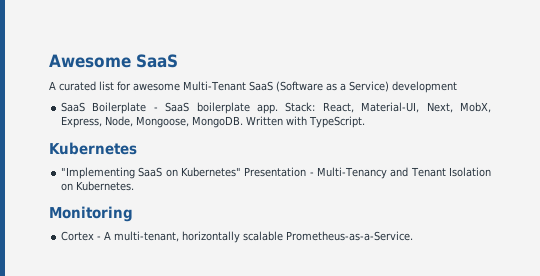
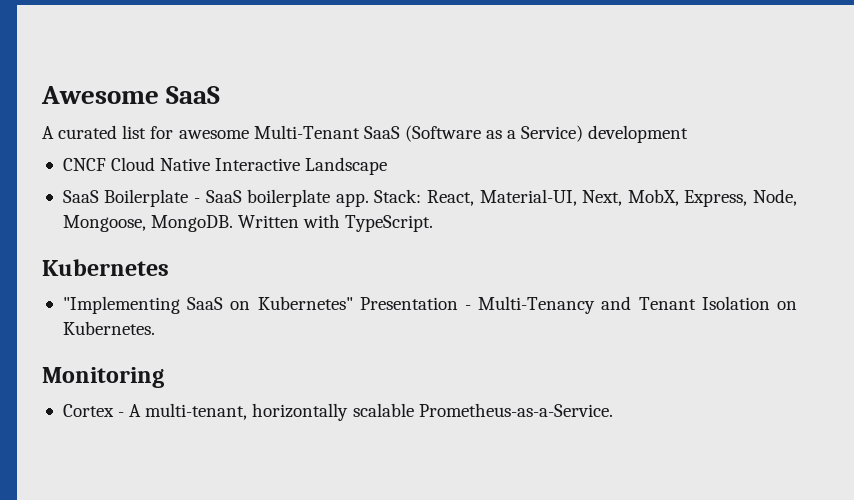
+ CNCF Cloud Native Interactive Landscape

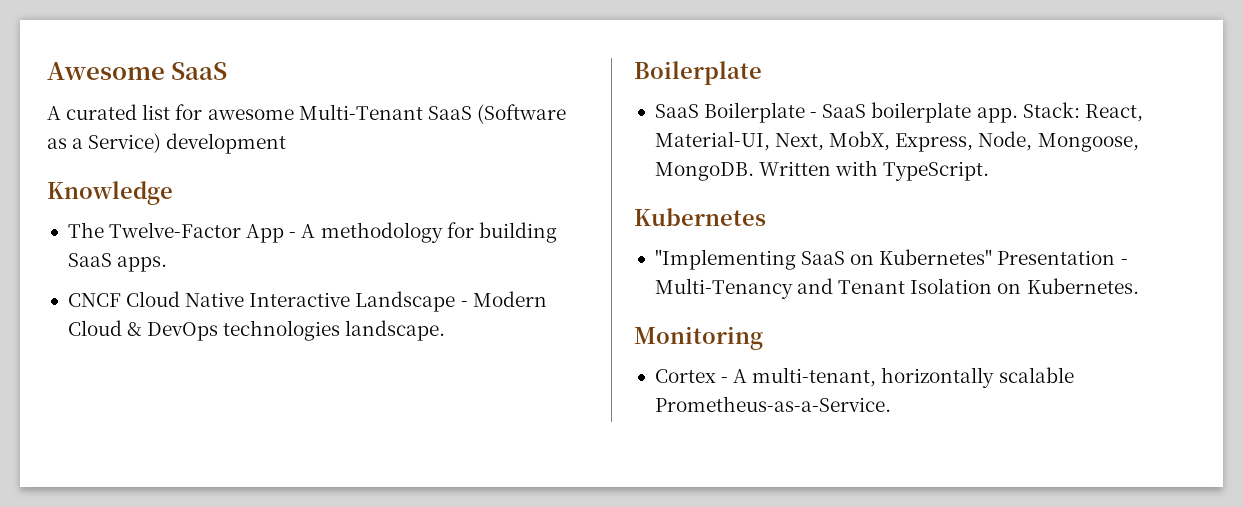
+ Knowledge
+ The Twelve-Factor App - A methodology for building SaaS apps.
- CNCF Cloud Native Interactive Landscape
+ CNCF Cloud Native Interactive Landscape - Modern Cloud & DevOps technologies landscape.
+ Boilerplate

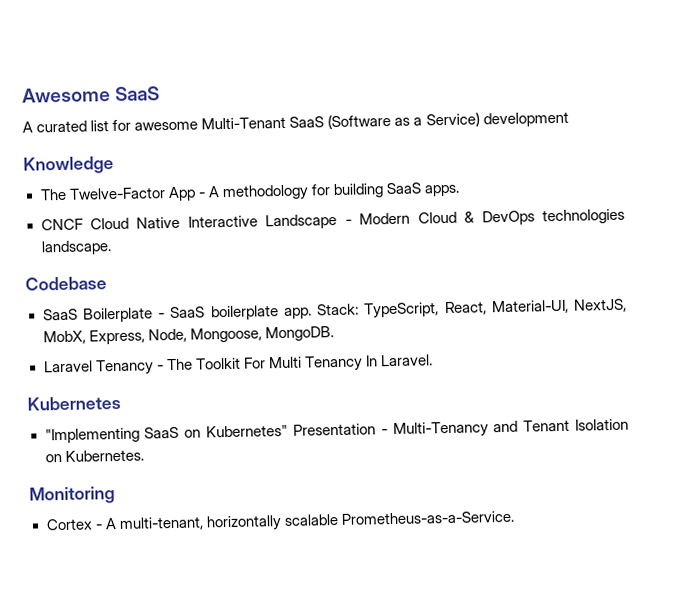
  CNCF Cloud Native Interactive Landscape - Modern Cloud & DevOps technologies landscape.
- Boilerplate
+ Codebase
- Stack: React, Material-UI, Next, MobX, Express, Node, Mongoose, MongoDB. Written with TypeScript.
+ Stack: TypeScript, React, Material-UI, NextJS, MobX, Express, Node, Mongoose, MongoDB.
+ Laravel Tenancy - The Toolkit For Multi Tenancy In Laravel.

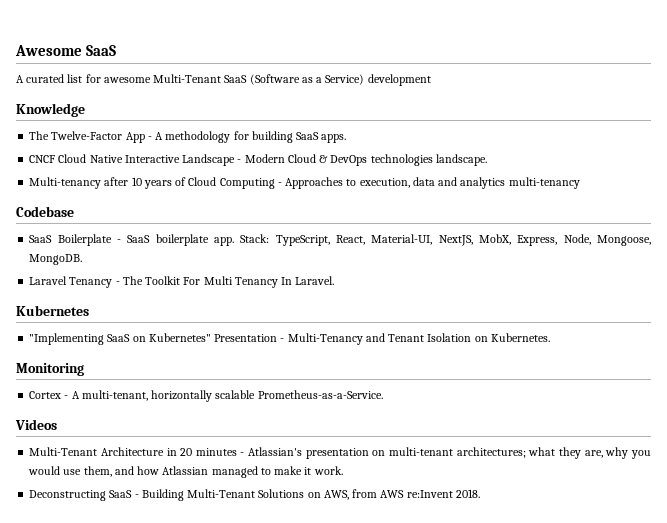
+ Multi-tenancy after 10 years of Cloud Computing - Approaches to execution, data and analytics multi-tenancy
+ Videos
+ Multi-Tenant Architecture in 20 minutes - Atlassian's presentation on multi-tenant architectures; what they are, why you would use them, and how Atlassian managed to make it work.
+ Deconstructing SaaS - Building Multi-Tenant Solutions on AWS, from AWS re:Invent 2018.

